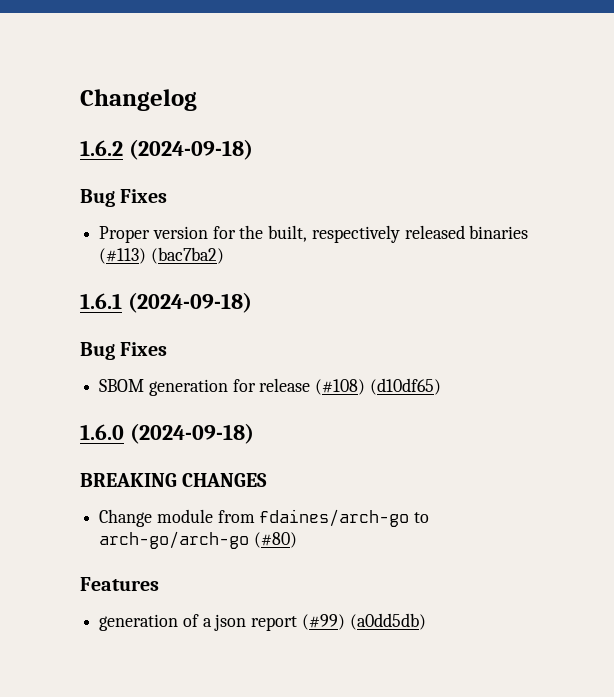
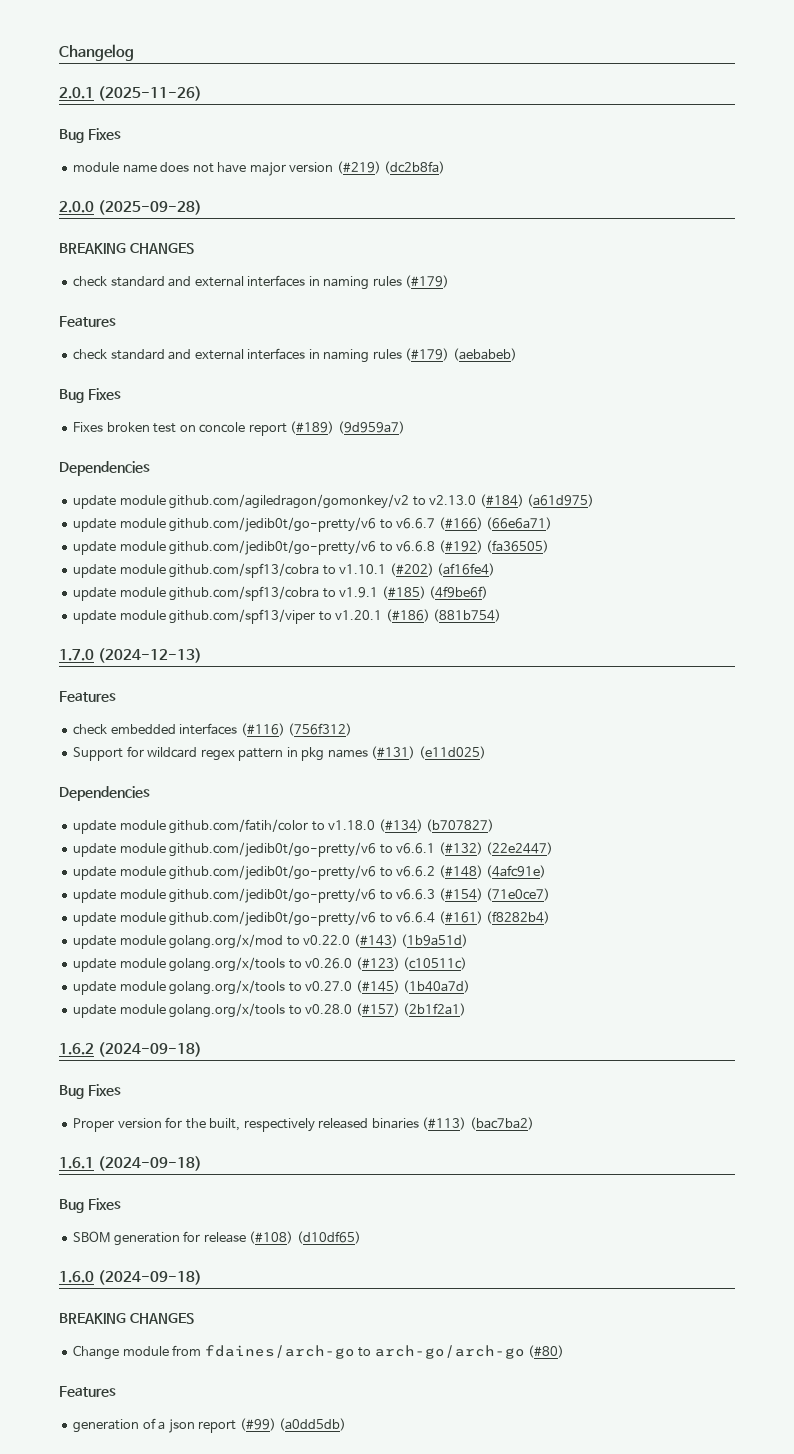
+ 2.0.1 (2025-11-26)
+ Bug Fixes
+ module name does not have major version (#219) (dc2b8fa)
+ 2.0.0 (2025-09-28)
+ BREAKING CHANGES
+ check standard and external interfaces in naming rules (#179)
+ Features
+ check standard and external interfaces in naming rules (#179) (aebabeb)
+ Bug Fixes
+ Fixes broken test on concole report (#189) (9d959a7)
+ Dependencies
+ update module github.com/agiledragon/gomonkey/v2 to v2.13.0 (#184) (a61d975)
+ update module github.com/jedib0t/go-pretty/v6 to v6.6.7 (#166) (66e6a71)
+ update module github.com/jedib0t/go-pretty/v6 to v6.6.8 (#192) (fa36505)
+ update module github.com/spf13/cobra to v1.10.1 (#202) (af16fe4)
+ update module github.com/spf13/cobra to v1.9.1 (#185) (4f9be6f)
+ update module github.com/spf13/viper to v1.20.1 (#186) (881b754)
+ 1.7.0 (2024-12-13)
+ Features
+ check embedded interfaces (#116) (756f312)
+ Support for wildcard regex pattern in pkg names (#131) (e11d025)
+ Dependencies
+ update module github.com/fatih/color to v1.18.0 (#134) (b707827)
+ update module github.com/jedib0t/go-pretty/v6 to v6.6.1 (#132) (22e2447)
+ update module github.com/jedib0t/go-pretty/v6 to v6.6.2 (#148) (4afc91e)
+ update module github.com/jedib0t/go-pretty/v6 to v6.6.3 (#154) (71e0ce7)
+ update module github.com/jedib0t/go-pretty/v6 to v6.6.4 (#161) (f8282b4)
+ update module golang.org/x/mod to v0.22.0 (#143) (1b9a51d)
+ update module golang.org/x/tools to v0.26.0 (#123) (c10511c)
+ update module golang.org/x/tools to v0.27.0 (#145) (1b40a7d)
+ update module golang.org/x/tools to v0.28.0 (#157) (2b1f2a1)

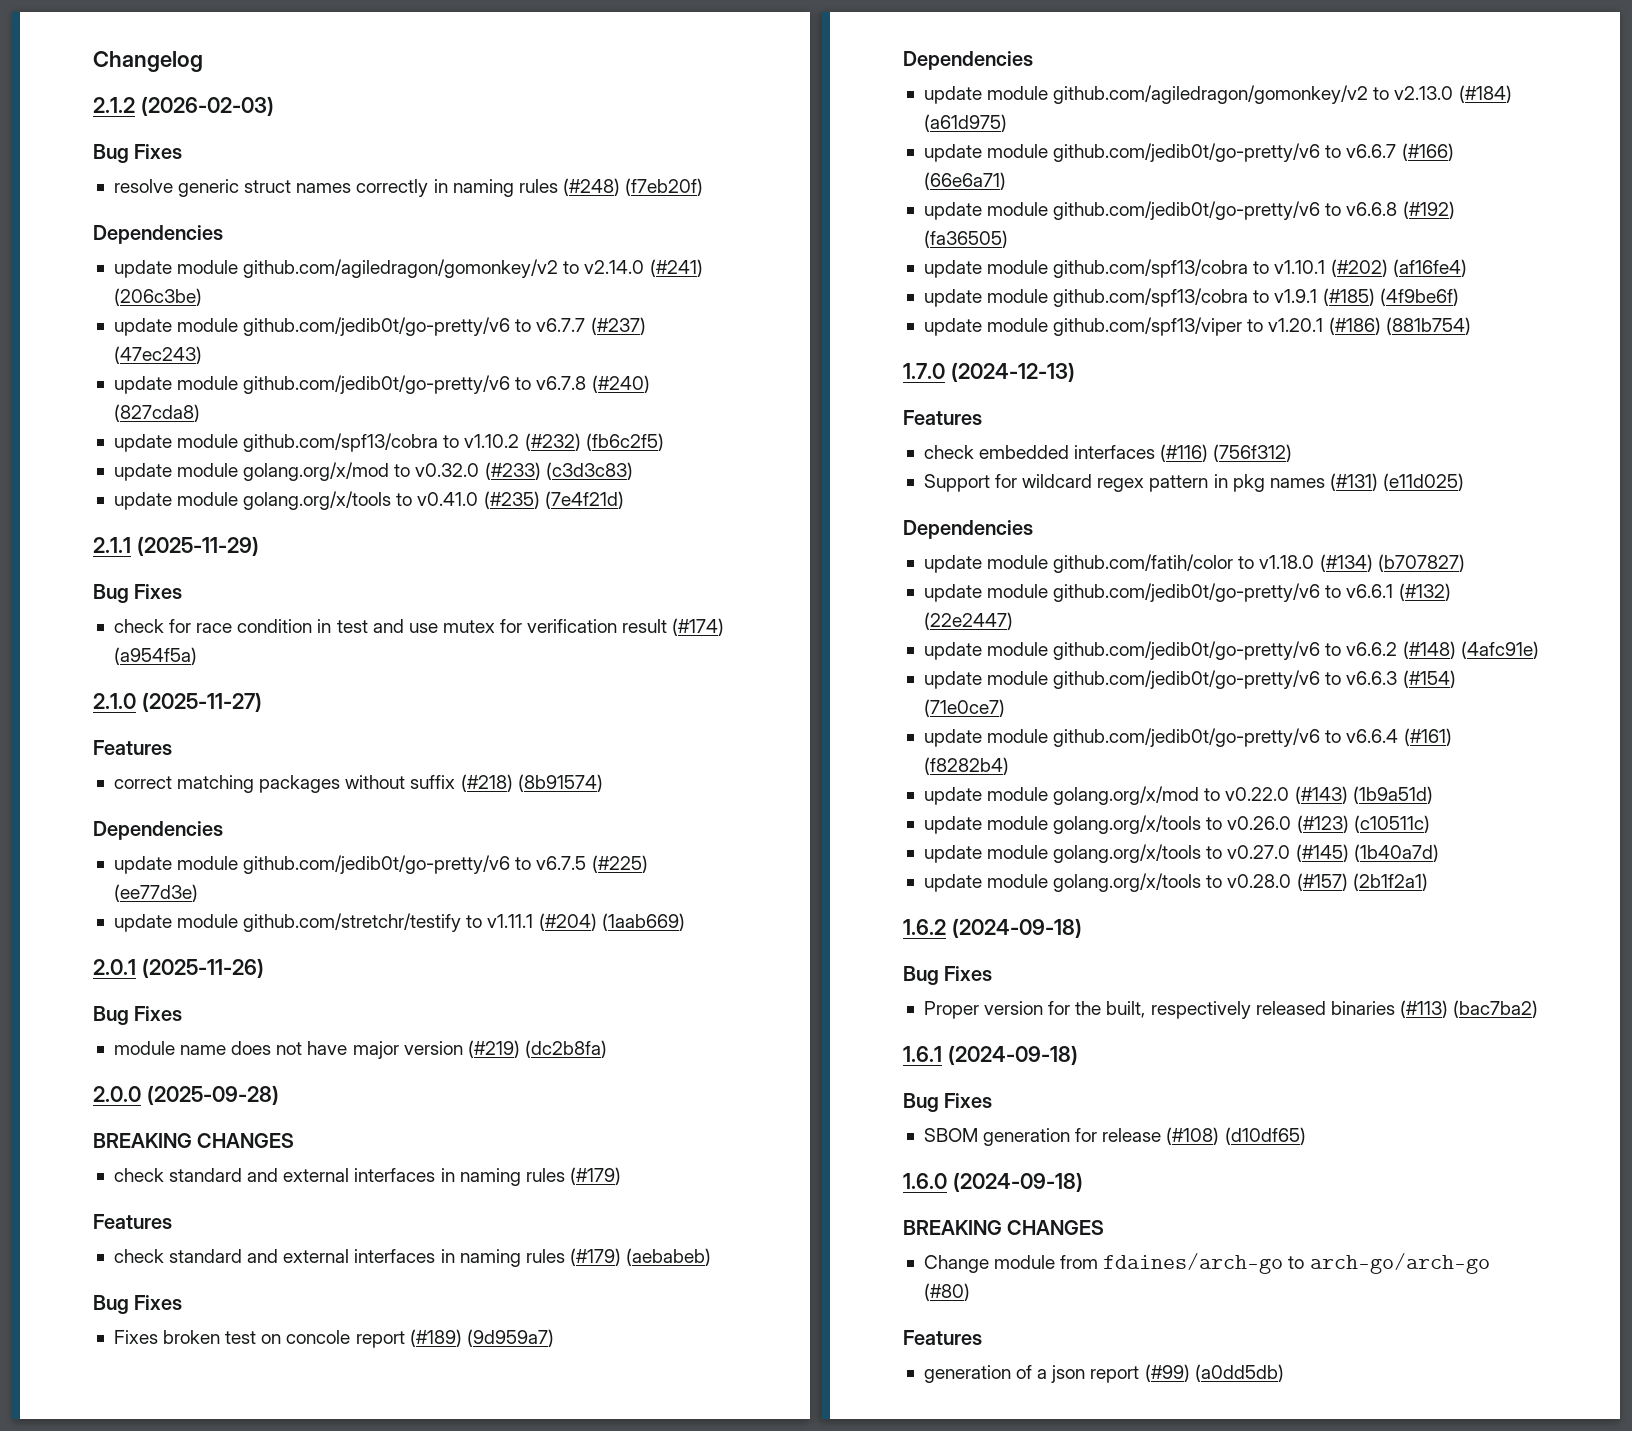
+ 2.1.2 (2026-02-03)
+ Bug Fixes
+ resolve generic struct names correctly in naming rules (#248) (f7eb20f)
+ Dependencies
+ update module github.com/agiledragon/gomonkey/v2 to v2.14.0 (#241) (206c3be)
+ update module github.com/jedib0t/go-pretty/v6 to v6.7.7 (#237) (47ec243)
+ update module github.com/jedib0t/go-pretty/v6 to v6.7.8 (#240) (827cda8)
+ update module github.com/spf13/cobra to v1.10.2 (#232) (fb6c2f5)
+ update module golang.org/x/mod to v0.32.0 (#233) (c3d3c83)
+ update module golang.org/x/tools to v0.41.0 (#235) (7e4f21d)
+ 2.1.1 (2025-11-29)
+ Bug Fixes
+ check for race condition in test and use mutex for verification result (#174) (a954f5a)
+ 2.1.0 (2025-11-27)
+ Features
+ correct matching packages without suffix (#218) (8b91574)
+ Dependencies
+ update module github.com/jedib0t/go-pretty/v6 to v6.7.5 (#225) (ee77d3e)
+ update module github.com/stretchr/testify to v1.11.1 (#204) (1aab669)

